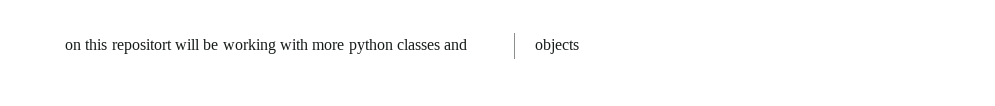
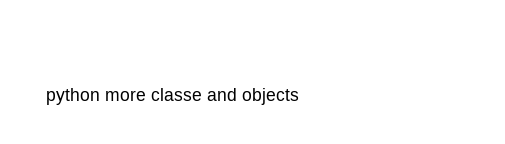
- on this repositort will be working with more python classes and objects
+ python more classe and objects

